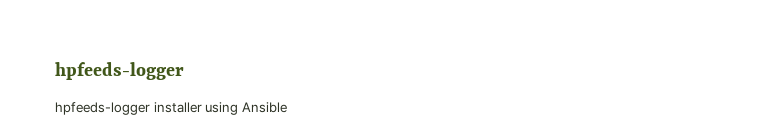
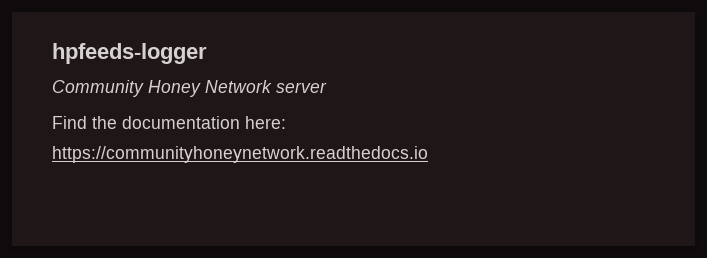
- hpfeeds-logger installer using Ansible
+ Community Honey Network server
+ Find the documentation here: https://communityhoneynetwork.readthedocs.io

